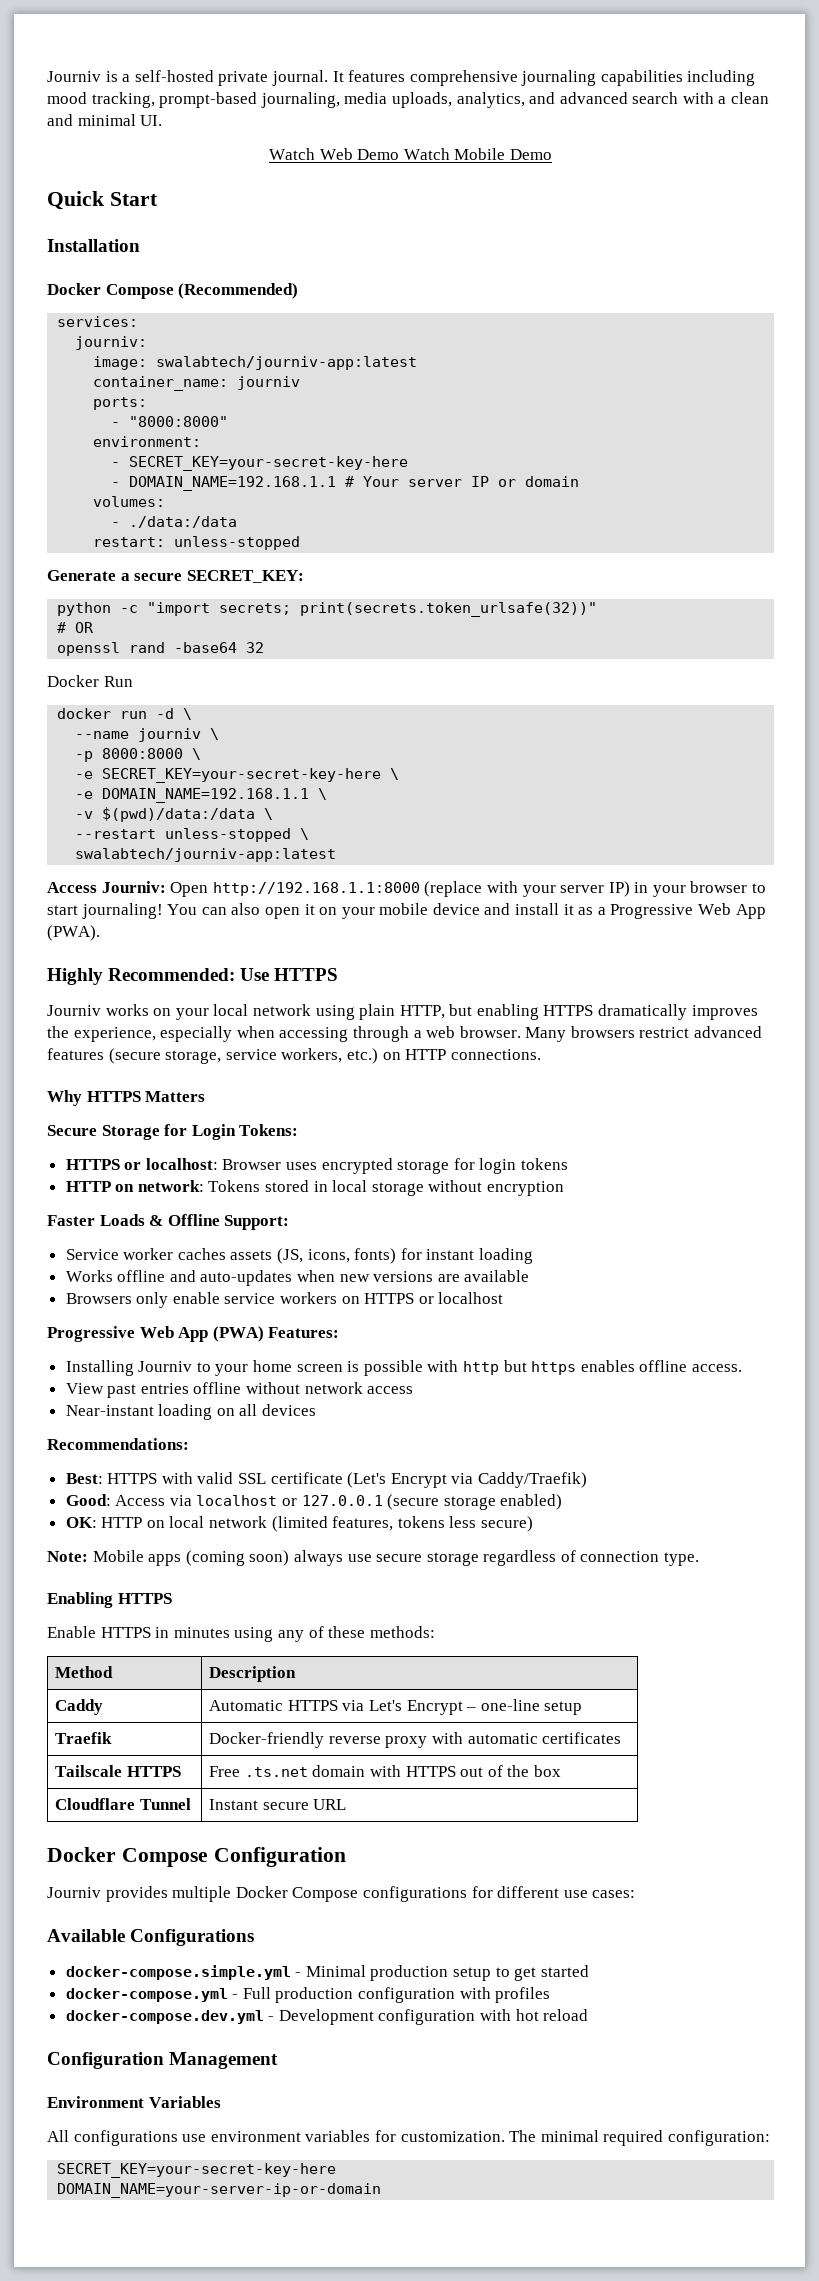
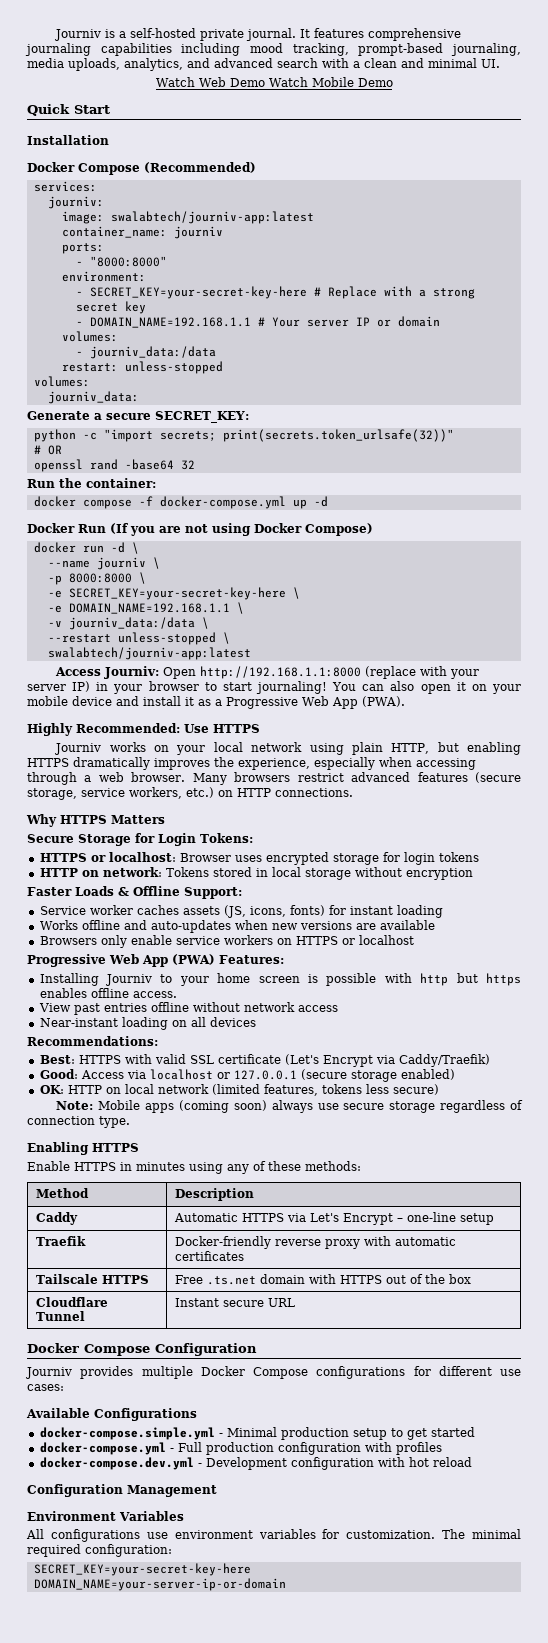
- - SECRET_KEY=your-secret-key-here
+ - SECRET_KEY=your-secret-key-here # Replace with a strong secret key
- - ./data:/data
+ - journiv_data:/data
  restart: unless-stopped
+ volumes:
+ journiv_data:
- Docker Run
+ Run the container:
+ docker compose -f docker-compose.yml up -d
+ Docker Run (If you are not using Docker Compose)
- -v $(pwd)/data:/data \
+ -v journiv_data:/data \

